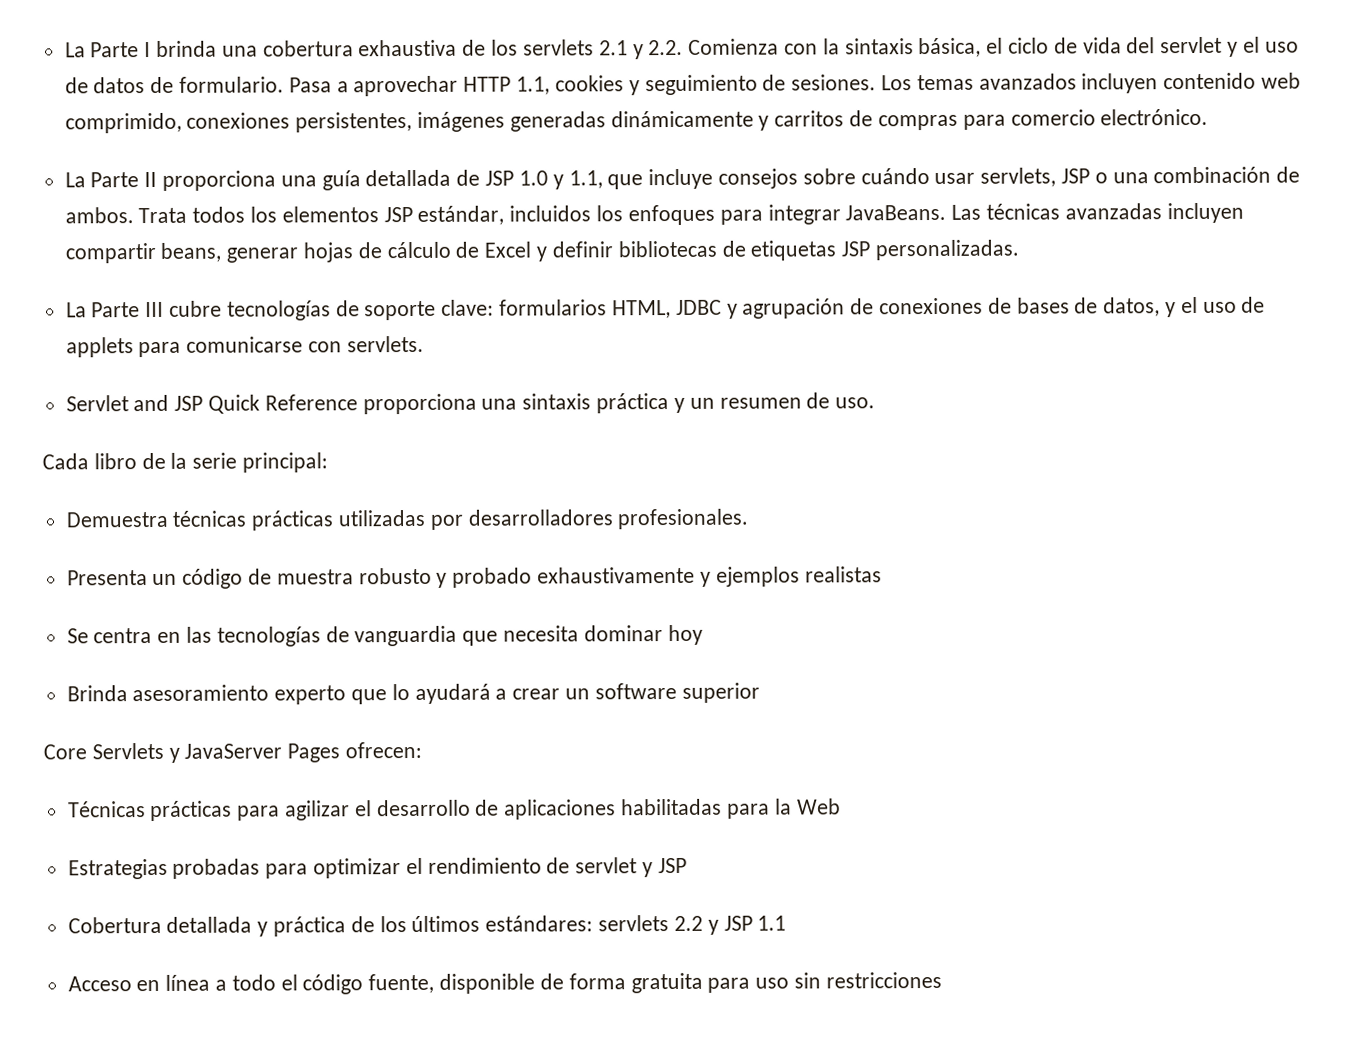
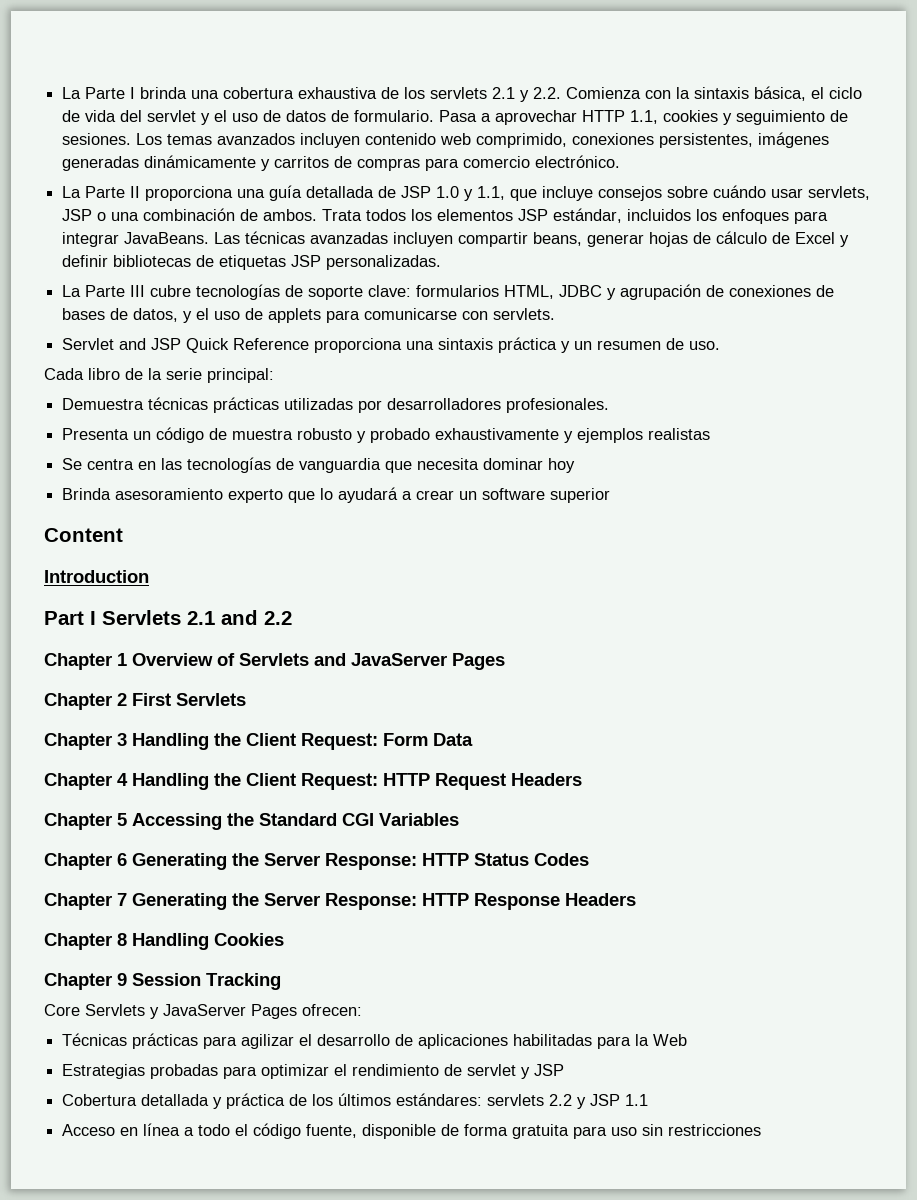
+ Content
+ Introduction
+ Part I Servlets 2.1 and 2.2
+ Chapter 1 Overview of Servlets and JavaServer Pages
+ Chapter 2 First Servlets
+ Chapter 3 Handling the Client Request: Form Data
+ Chapter 4 Handling the Client Request: HTTP Request Headers
+ Chapter 5 Accessing the Standard CGI Variables
+ Chapter 6 Generating the Server Response: HTTP Status Codes
+ Chapter 7 Generating the Server Response: HTTP Response Headers
+ Chapter 8 Handling Cookies
+ Chapter 9 Session Tracking

